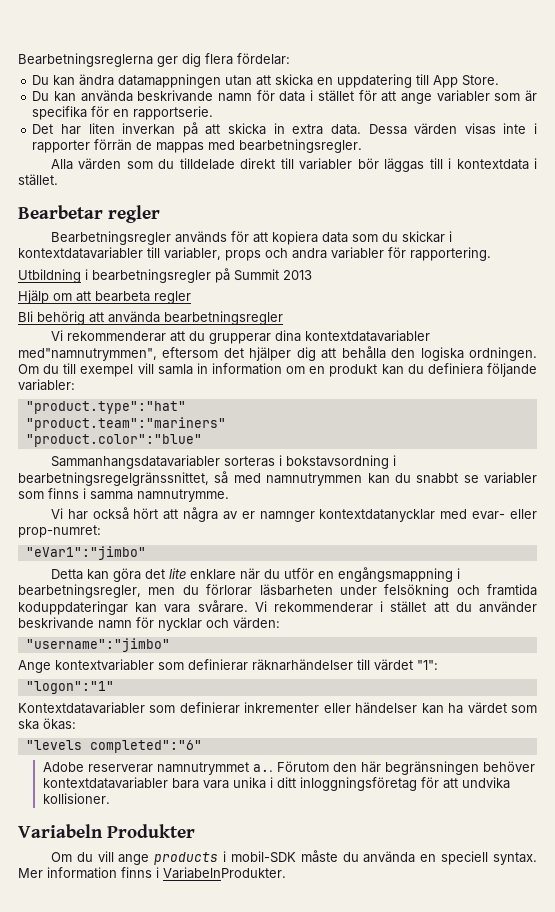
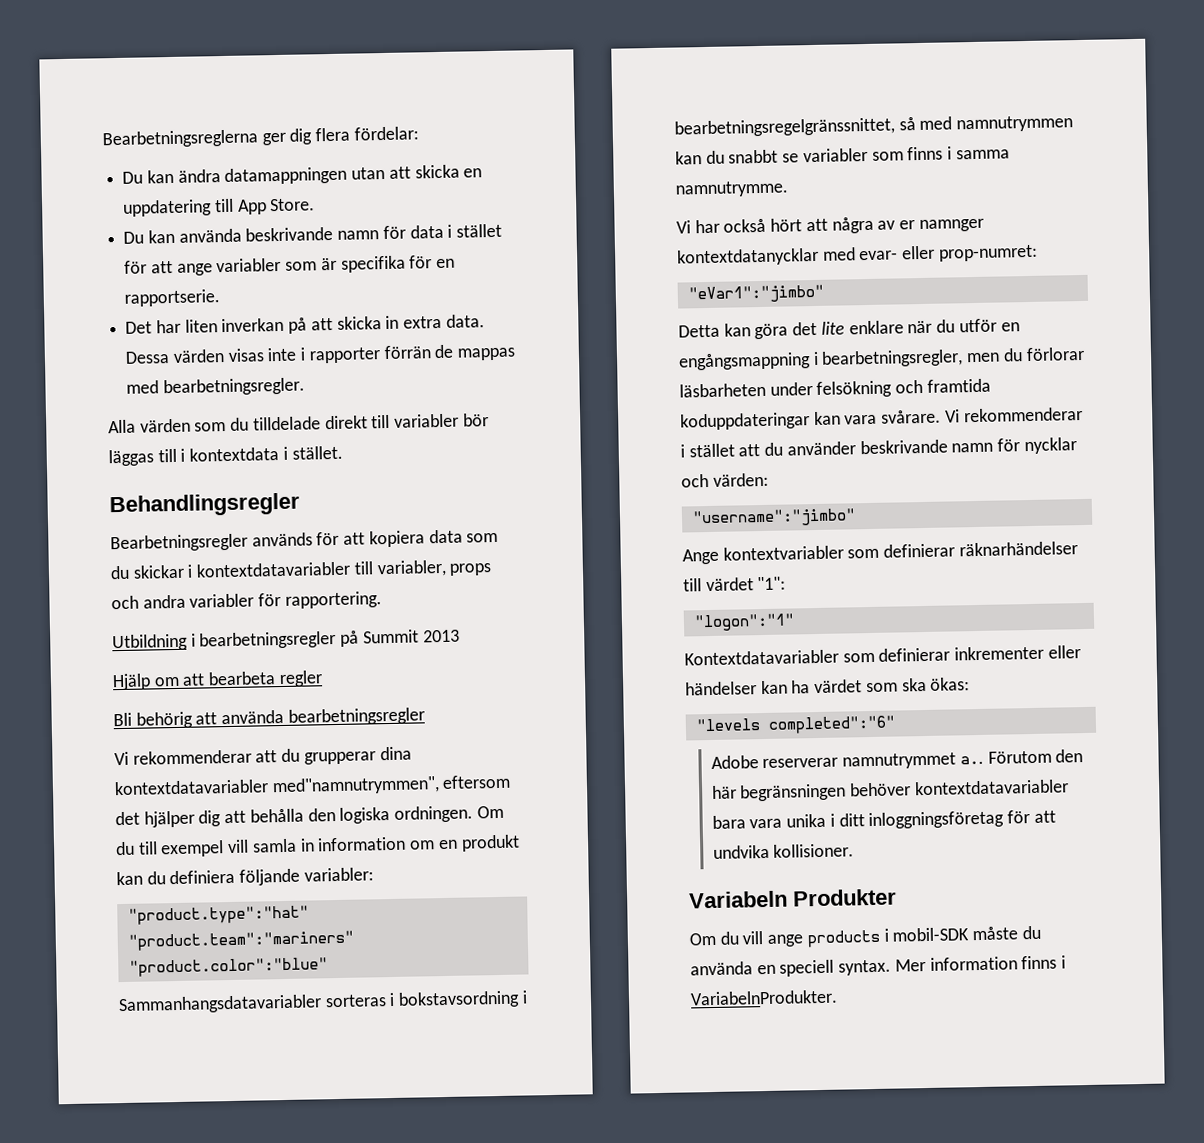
- Bearbetar regler
+ Behandlingsregler

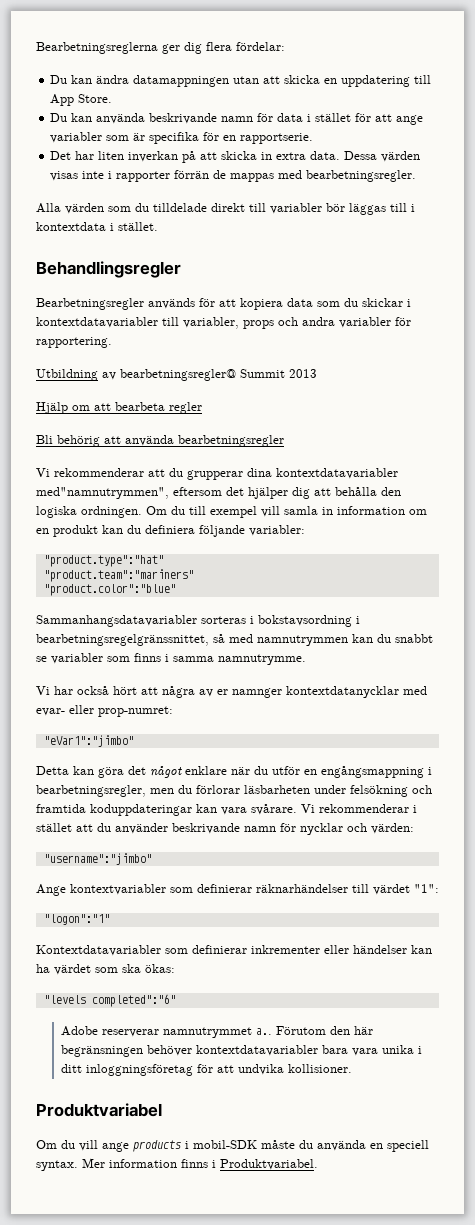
- Utbildning i bearbetningsregler på Summit 2013
+ Utbildning av bearbetningsregler@ Summit 2013
- Detta kan göra det lite enklare när du utför en engångsmappning i bearbetningsregler, men du förlorar läsbarheten under felsökning och framtida koduppdateringar kan vara svårare.
+ Detta kan göra det något enklare när du utför en engångsmappning i bearbetningsregler, men du förlorar läsbarheten under felsökning och framtida koduppdateringar kan vara svårare.
- Variabeln Produkter
+ Produktvariabel
- Mer information finns i VariabelnProdukter.
+ Mer information finns i Produktvariabel.

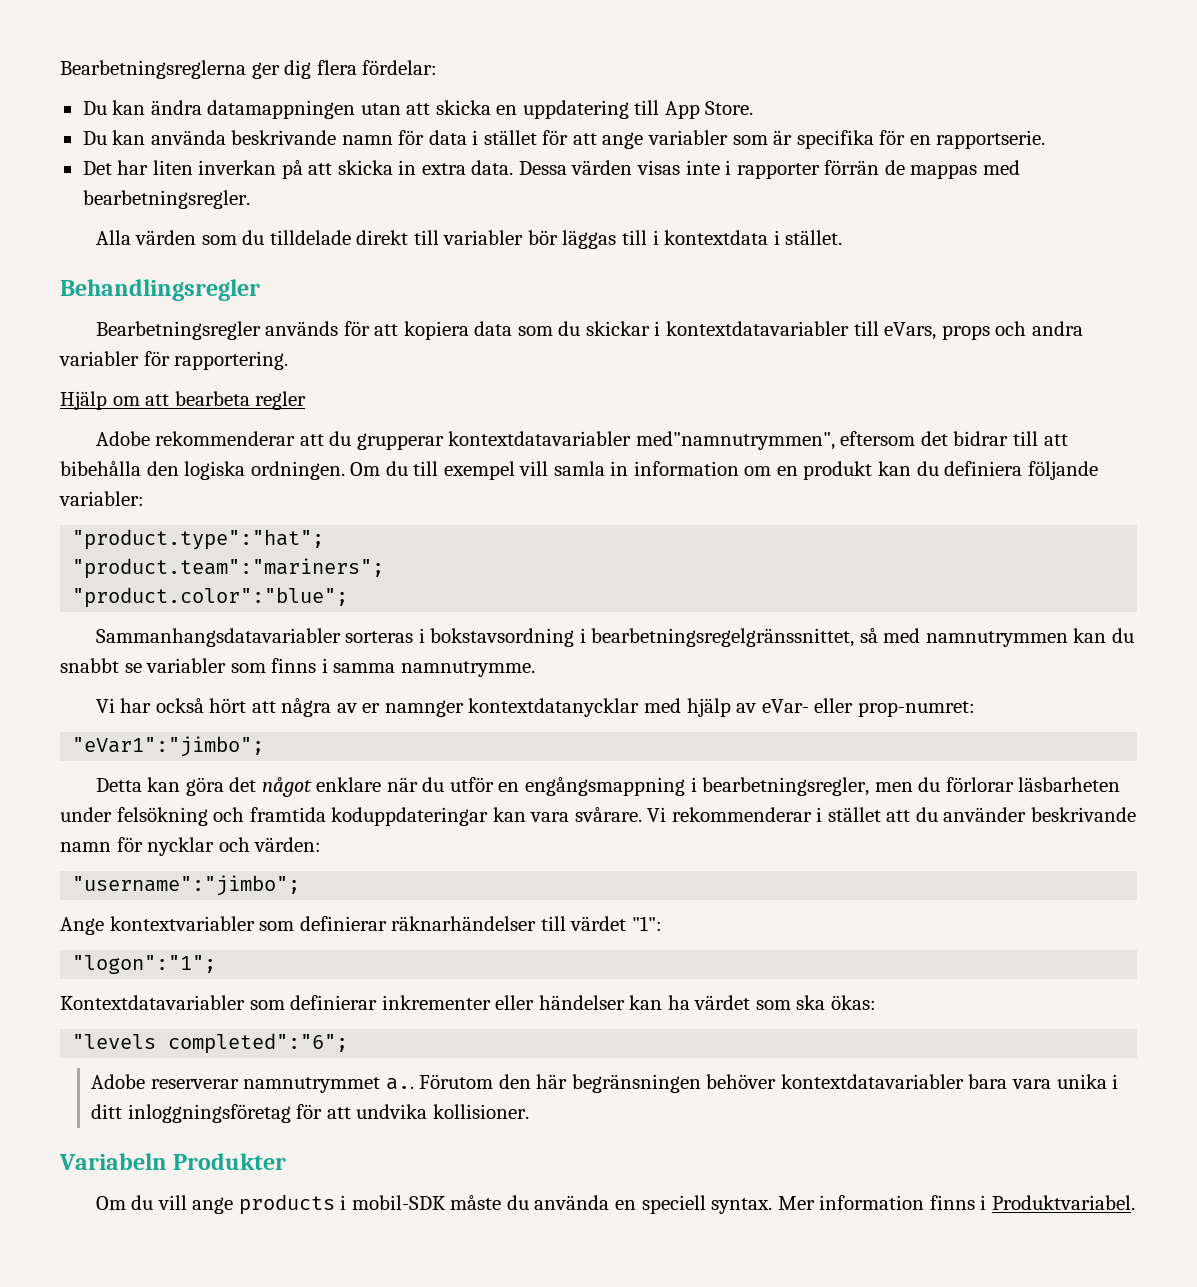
- Bearbetningsregler används för att kopiera data som du skickar i kontextdatavariabler till variabler, props och andra variabler för rapportering.
+ Bearbetningsregler används för att kopiera data som du skickar i kontextdatavariabler till eVars, props och andra variabler för rapportering.
- Utbildning av bearbetningsregler@ Summit 2013
- Bli behörig att använda bearbetningsregler
- Vi rekommenderar att du grupperar dina kontextdatavariabler med"namnutrymmen", eftersom det hjälper dig att behålla den logiska ordningen.
+ Adobe rekommenderar att du grupperar kontextdatavariabler med"namnutrymmen", eftersom det bidrar till att bibehålla den logiska ordningen.
- "product.type":"hat"
- "product.team":"mariners"
- "product.color":"blue"
+ "product.type":"hat";
+ "product.team":"mariners";
+ "product.color":"blue";
- Vi har också hört att några av er namnger kontextdatanycklar med evar- eller prop-numret:
+ Vi har också hört att några av er namnger kontextdatanycklar med hjälp av eVar- eller prop-numret:
- "eVar1":"jimbo"
+ "eVar1":"jimbo";
- "username":"jimbo"
+ "username":"jimbo";
- "logon":"1"
+ "logon":"1";
- "levels completed":"6"
+ "levels completed":"6";
- Produktvariabel
+ Variabeln Produkter

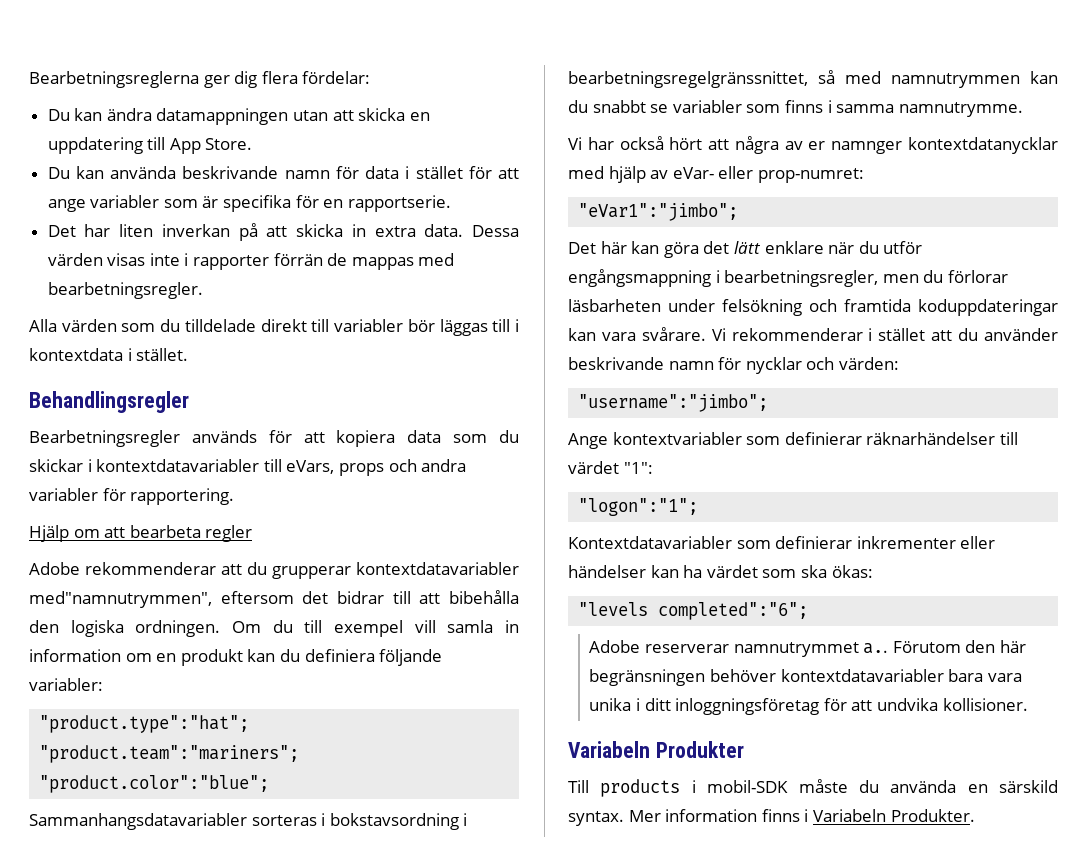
- Detta kan göra det något enklare när du utför en engångsmappning i bearbetningsregler, men du förlorar läsbarheten under felsökning och framtida koduppdateringar kan vara svårare.
+ Det här kan göra det lätt enklare när du utför engångsmappning i bearbetningsregler, men du förlorar läsbarheten under felsökning och framtida koduppdateringar kan vara svårare.
- Om du vill ange products i mobil-SDK måste du använda en speciell syntax.
+ Till products i mobil-SDK måste du använda en särskild syntax.
- Mer information finns i Produktvariabel.
+ Mer information finns i Variabeln Produkter.

